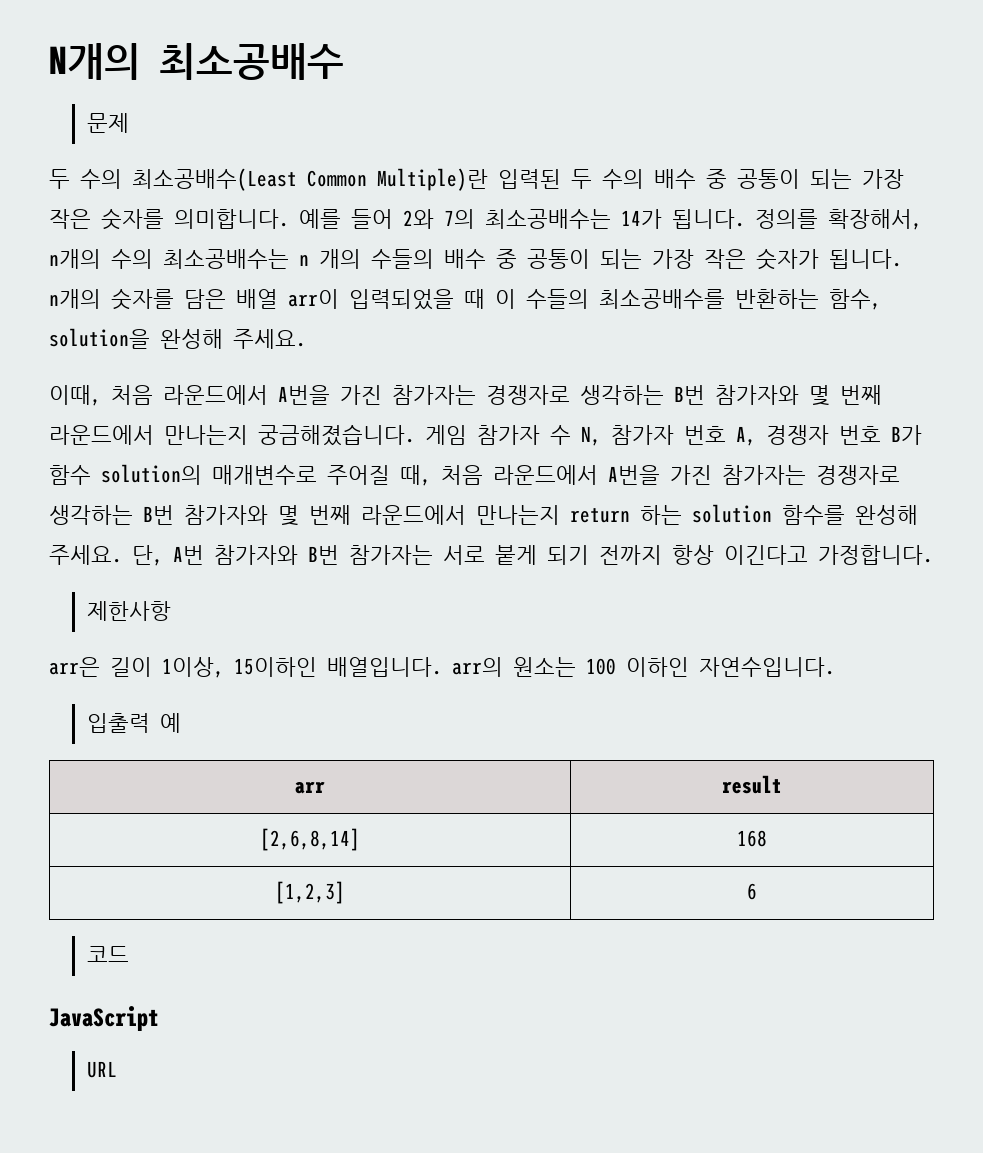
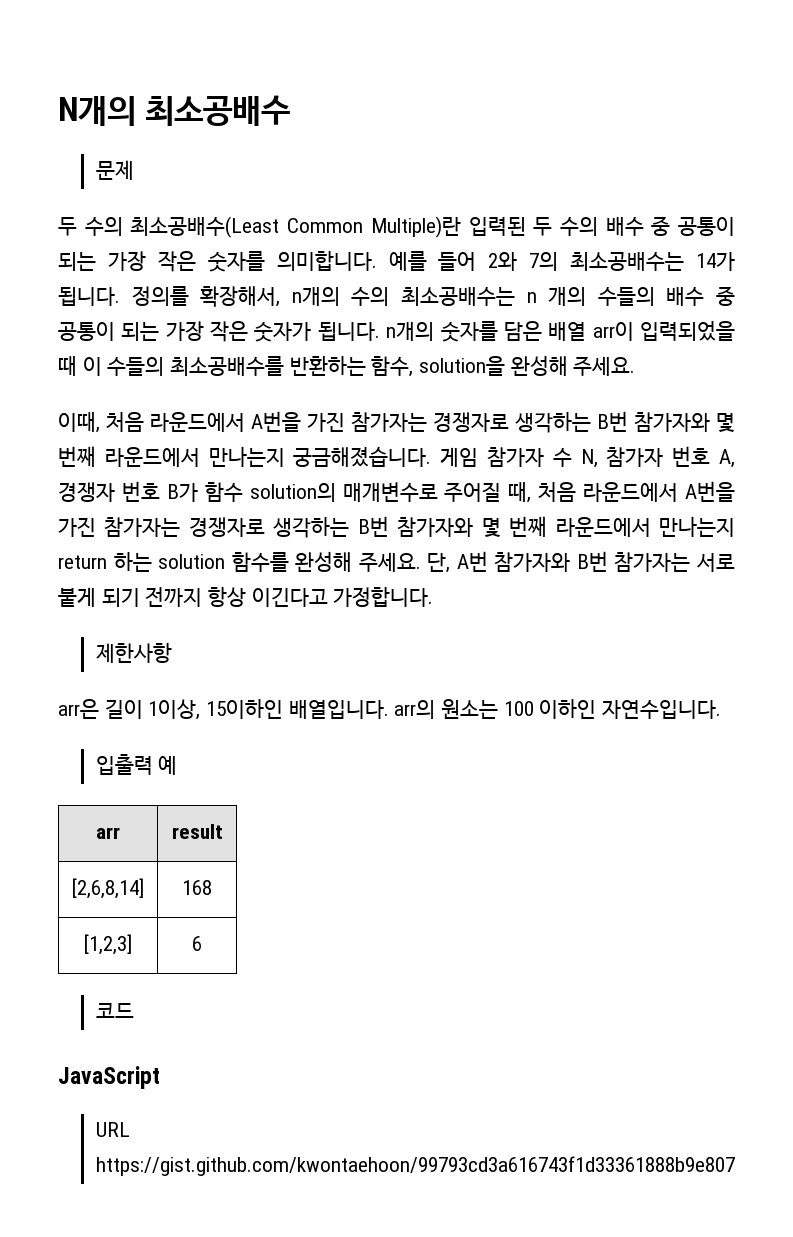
- URL
+ URL https://gist.github.com/kwontaehoon/99793cd3a616743f1d33361888b9e807

